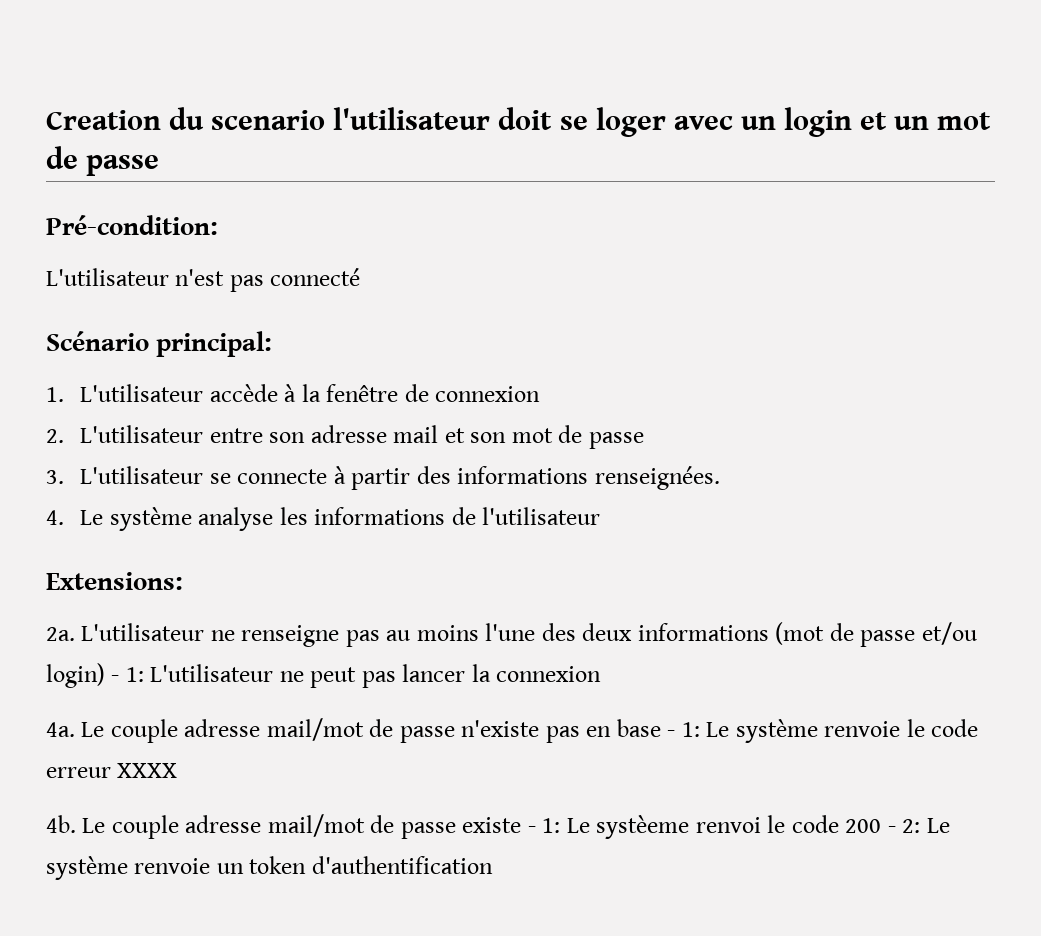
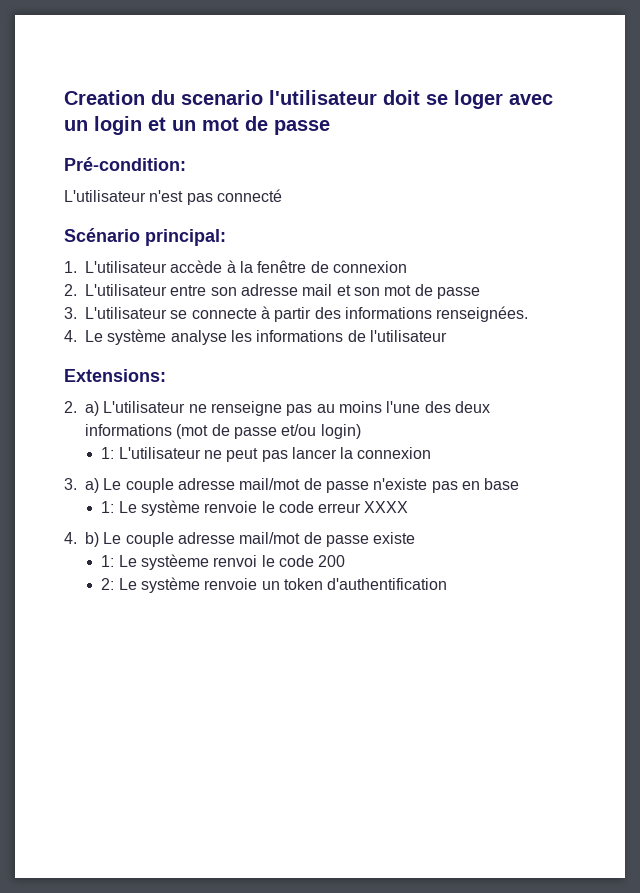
- 2a. L'utilisateur ne renseigne pas au moins l'une des deux informations (mot de passe et/ou login) - 1: L'utilisateur ne peut pas lancer la connexion
+ 2. a) L'utilisateur ne renseigne pas au moins l'une des deux informations (mot de passe et/ou login)
+ 1: L'utilisateur ne peut pas lancer la connexion
- 4a. Le couple adresse mail/mot de passe n'existe pas en base - 1: Le système renvoie le code erreur XXXX
+ 3. a) Le couple adresse mail/mot de passe n'existe pas en base
+ 1: Le système renvoie le code erreur XXXX
- 4b. Le couple adresse mail/mot de passe existe - 1: Le systèeme renvoi le code 200 - 2: Le système renvoie un token d'authentification
+ 4. b) Le couple adresse mail/mot de passe existe
+ 1: Le systèeme renvoi le code 200
+ 2: Le système renvoie un token d'authentification

